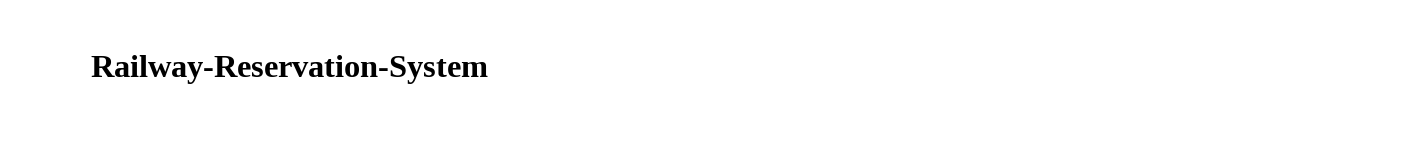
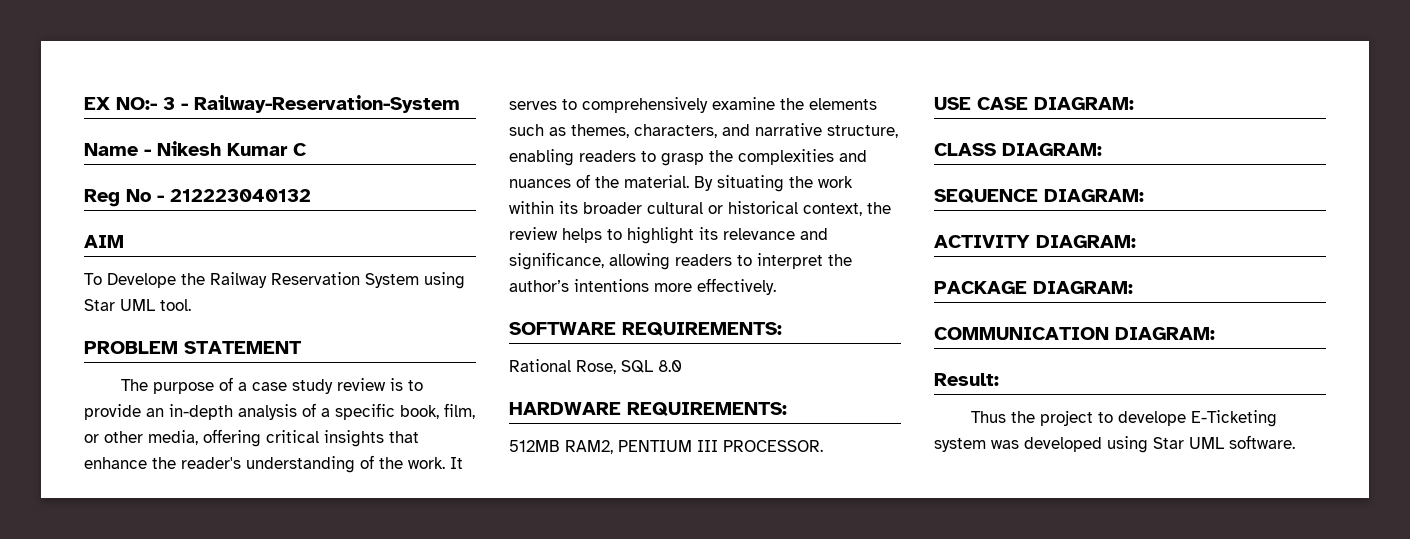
- Railway-Reservation-System
+ EX NO:- 3 - Railway-Reservation-System
+ Name - Nikesh Kumar C
+ Reg No - 212223040132
+ AIM
+ To Develope the Railway Reservation System using Star UML tool.
+ PROBLEM STATEMENT
+ The purpose of a case study review is to provide an in-depth analysis of a specific book, film, or other media, offering critical insights that enhance the reader's understanding of the work. It serves to comprehensively examine the elements such as themes, characters, and narrative structure, enabling readers to grasp the complexities and nuances of the material. By situating the work within its broader cultural or historical context, the review helps to highlight its relevance and significance, allowing readers to interpret the author’s intentions more effectively.
+ SOFTWARE REQUIREMENTS:
+ Rational Rose, SQL 8.0
+ HARDWARE REQUIREMENTS:
+ 512MB RAM2, PENTIUM III PROCESSOR.
+ USE CASE DIAGRAM:
+ CLASS DIAGRAM:
+ SEQUENCE DIAGRAM:
+ ACTIVITY DIAGRAM:
+ PACKAGE DIAGRAM:
+ COMMUNICATION DIAGRAM:
+ Result:
+ Thus the project to develope E-Ticketing system was developed using Star UML software.

